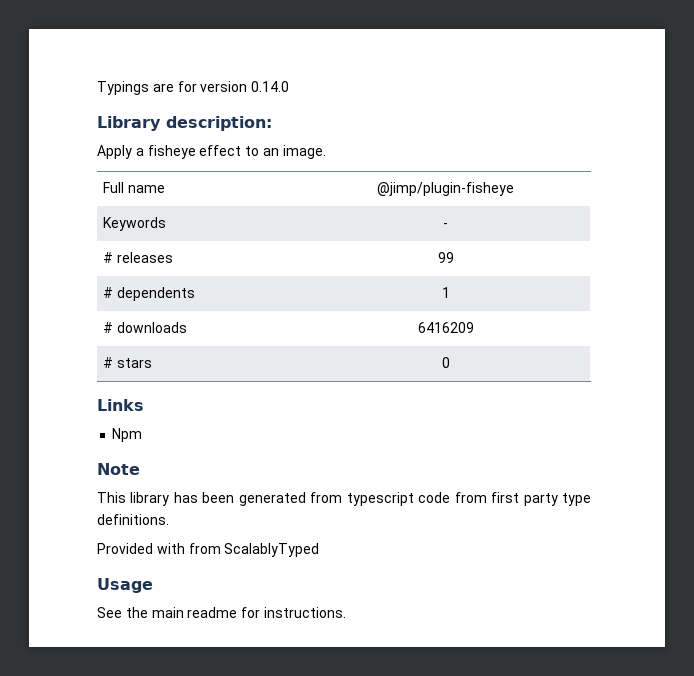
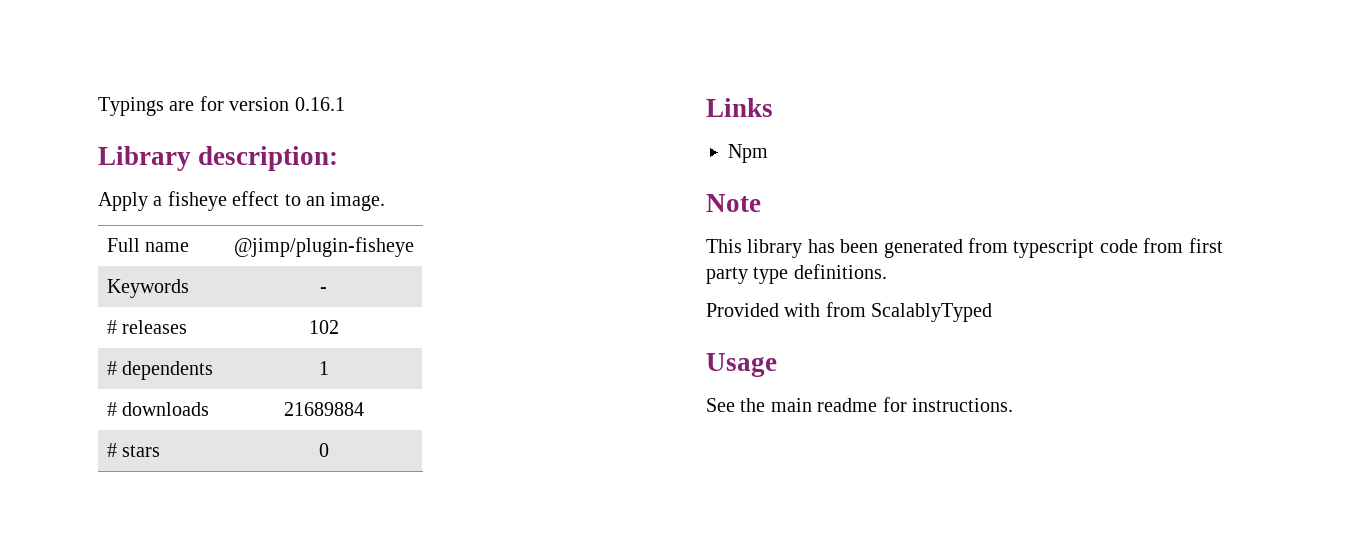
- Typings are for version 0.14.0
+ Typings are for version 0.16.1
- # releases | 99
+ # releases | 102
- # downloads | 6416209
+ # downloads | 21689884

